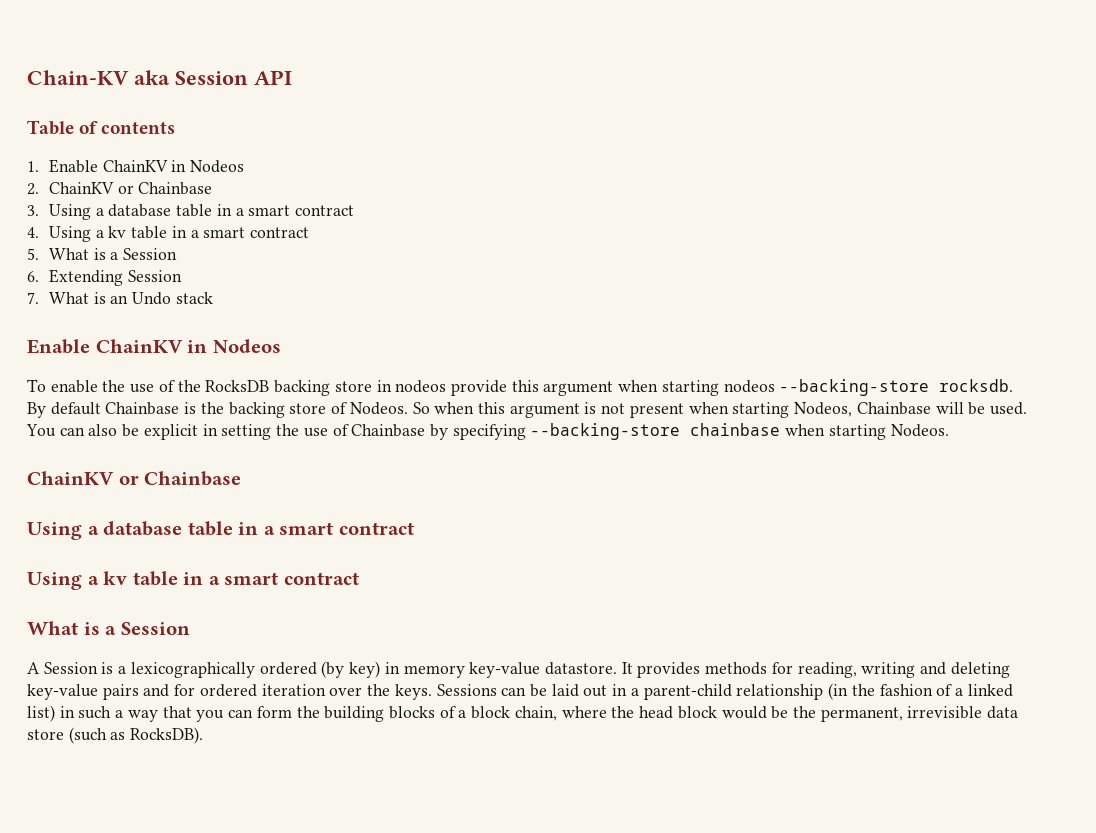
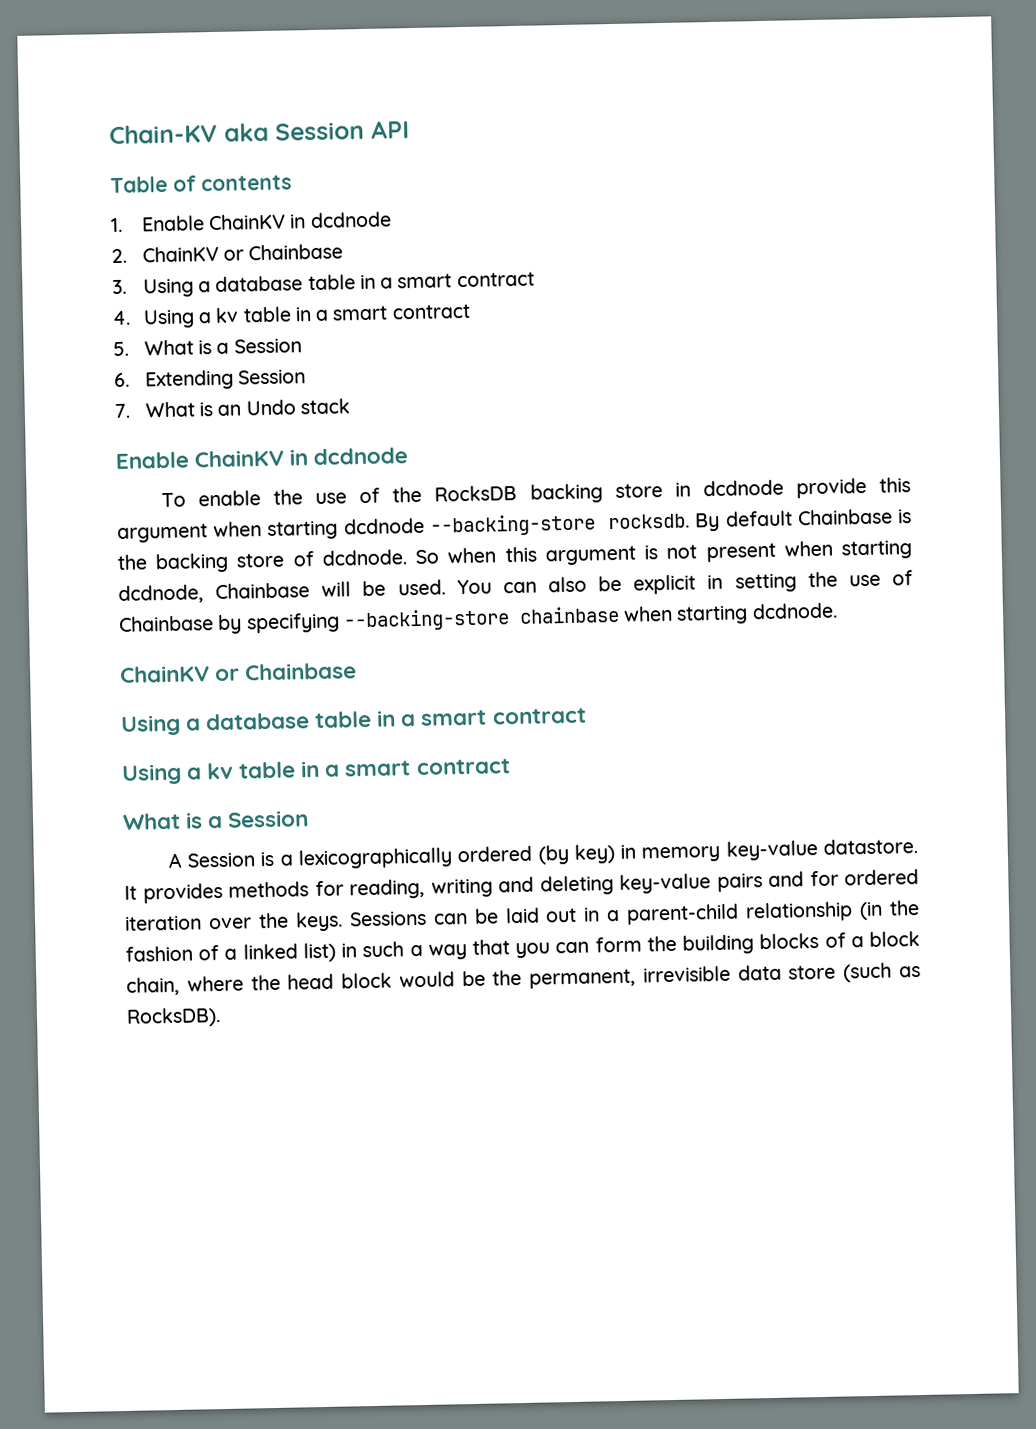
- 1. Enable ChainKV in Nodeos
+ 1. Enable ChainKV in dcdnode
  7. What is an Undo stack
- Enable ChainKV in Nodeos
+ Enable ChainKV in dcdnode
- To enable the use of the RocksDB backing store in nodeos provide this argument when starting nodeos --backing-store rocksdb.
+ To enable the use of the RocksDB backing store in dcdnode provide this argument when starting dcdnode --backing-store rocksdb.
- By default Chainbase is the backing store of Nodeos.
+ By default Chainbase is the backing store of dcdnode.
- So when this argument is not present when starting Nodeos, Chainbase will be used.
+ So when this argument is not present when starting dcdnode, Chainbase will be used.
- You can also be explicit in setting the use of Chainbase by specifying --backing-store chainbase when starting Nodeos.
+ You can also be explicit in setting the use of Chainbase by specifying --backing-store chainbase when starting dcdnode.

